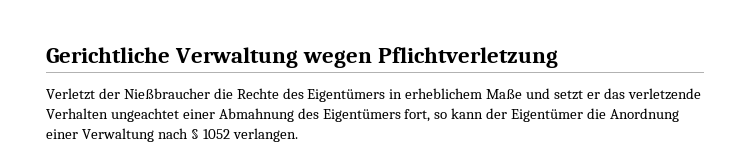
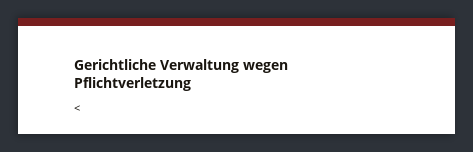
- Verletzt der Nießbraucher die Rechte des Eigentümers in erheblichem Maße und setzt er das verletzende Verhalten ungeachtet einer Abmahnung des Eigentümers fort, so kann der Eigentümer die Anordnung einer Verwaltung nach § 1052 verlangen.
+ <

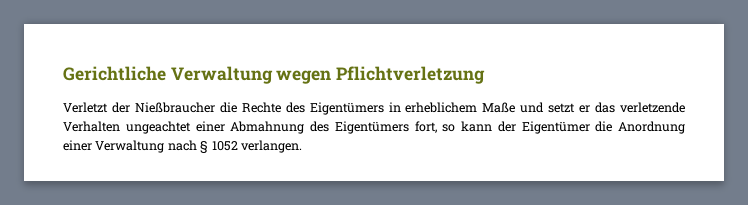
- <
+ Verletzt der Nießbraucher die Rechte des Eigentümers in erheblichem Maße und setzt er das verletzende Verhalten ungeachtet einer Abmahnung des Eigentümers fort, so kann der Eigentümer die Anordnung einer Verwaltung nach § 1052 verlangen.

